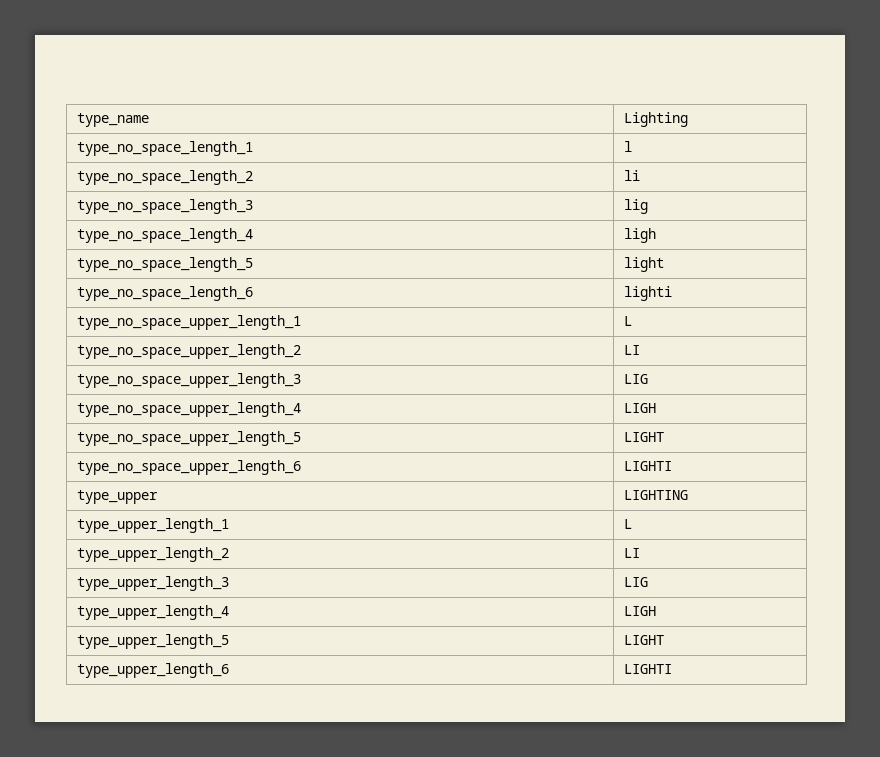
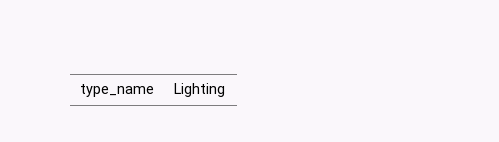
- type_no_space_length_1 | l
- type_no_space_length_2 | li
- type_no_space_length_3 | lig
- type_no_space_length_4 | ligh
- type_no_space_length_5 | light
- type_no_space_length_6 | lighti
- type_no_space_upper_length_1 | L
- type_no_space_upper_length_2 | LI
- type_no_space_upper_length_3 | LIG
- type_no_space_upper_length_4 | LIGH
- type_no_space_upper_length_5 | LIGHT
- type_no_space_upper_length_6 | LIGHTI
- type_upper | LIGHTING
- type_upper_length_1 | L
- type_upper_length_2 | LI
- type_upper_length_3 | LIG
- type_upper_length_4 | LIGH
- type_upper_length_5 | LIGHT
- type_upper_length_6 | LIGHTI

